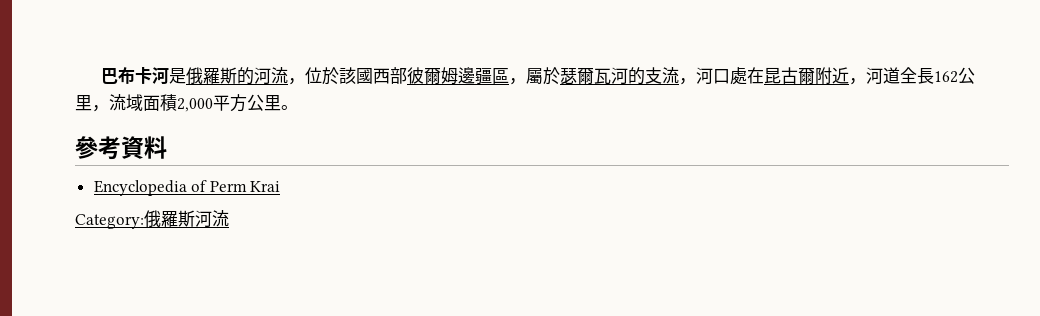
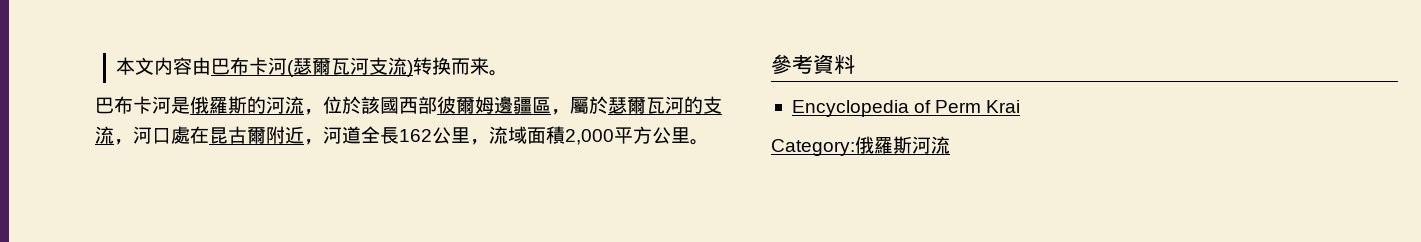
+ 本文内容由巴布卡河(瑟爾瓦河支流)转换而来。

